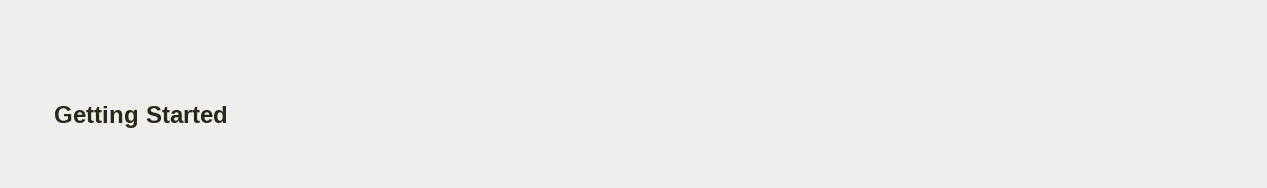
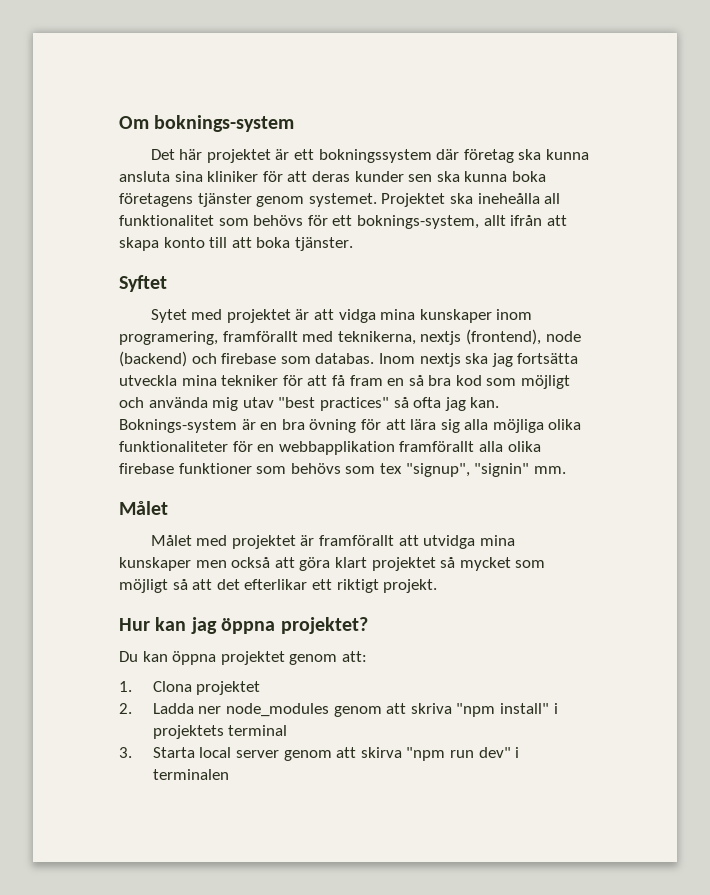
- Getting Started
+ Om boknings-system
+ Det här projektet är ett bokningssystem där företag ska kunna ansluta sina kliniker för att deras kunder sen ska kunna boka företagens tjänster genom systemet. Projektet ska ineheålla all funktionalitet som behövs för ett boknings-system, allt ifrån att skapa konto till att boka tjänster.
+ Syftet
+ Sytet med projektet är att vidga mina kunskaper inom programering, framförallt med teknikerna, nextjs (frontend), node (backend) och firebase som databas. Inom nextjs ska jag fortsätta utveckla mina tekniker för att få fram en så bra kod som möjligt och använda mig utav "best practices" så ofta jag kan. Boknings-system är en bra övning för att lära sig alla möjliga olika funktionaliteter för en webbapplikation framförallt alla olika firebase funktioner som behövs som tex "signup", "signin" mm.
+ Målet
+ Målet med projektet är framförallt att utvidga mina kunskaper men också att göra klart projektet så mycket som möjligt så att det efterlikar ett riktigt projekt.
+ Hur kan jag öppna projektet?
+ Du kan öppna projektet genom att:
+ 1. Clona projektet
+ 2. Ladda ner node_modules genom att skriva "npm install" i projektets terminal
+ 3. Starta local server genom att skirva "npm run dev" i terminalen

